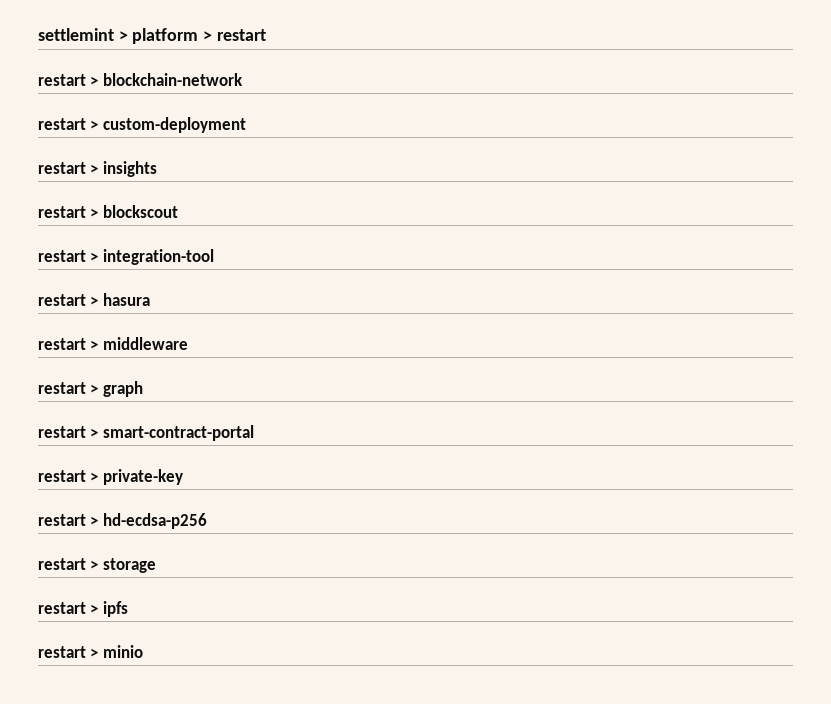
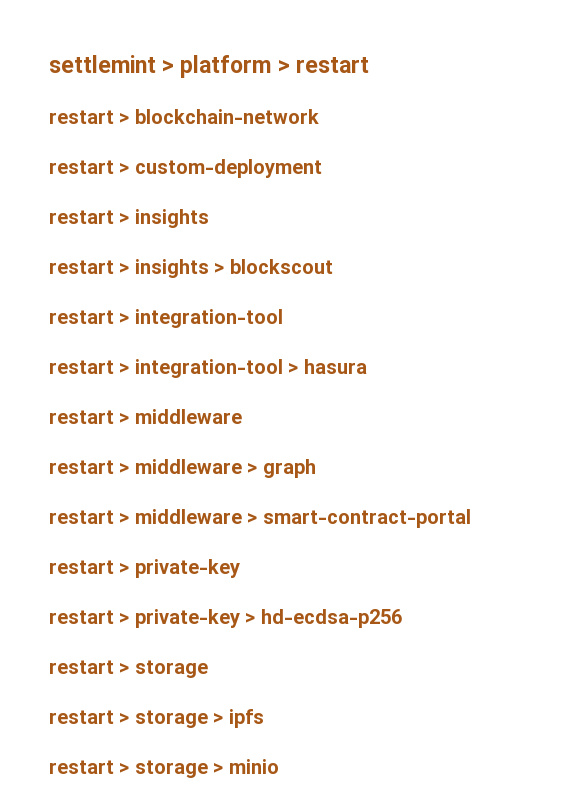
- restart > blockscout
+ restart > insights > blockscout
- restart > hasura
+ restart > integration-tool > hasura
- restart > graph
+ restart > middleware > graph
- restart > smart-contract-portal
+ restart > middleware > smart-contract-portal
- restart > hd-ecdsa-p256
+ restart > private-key > hd-ecdsa-p256
- restart > ipfs
+ restart > storage > ipfs
- restart > minio
+ restart > storage > minio

